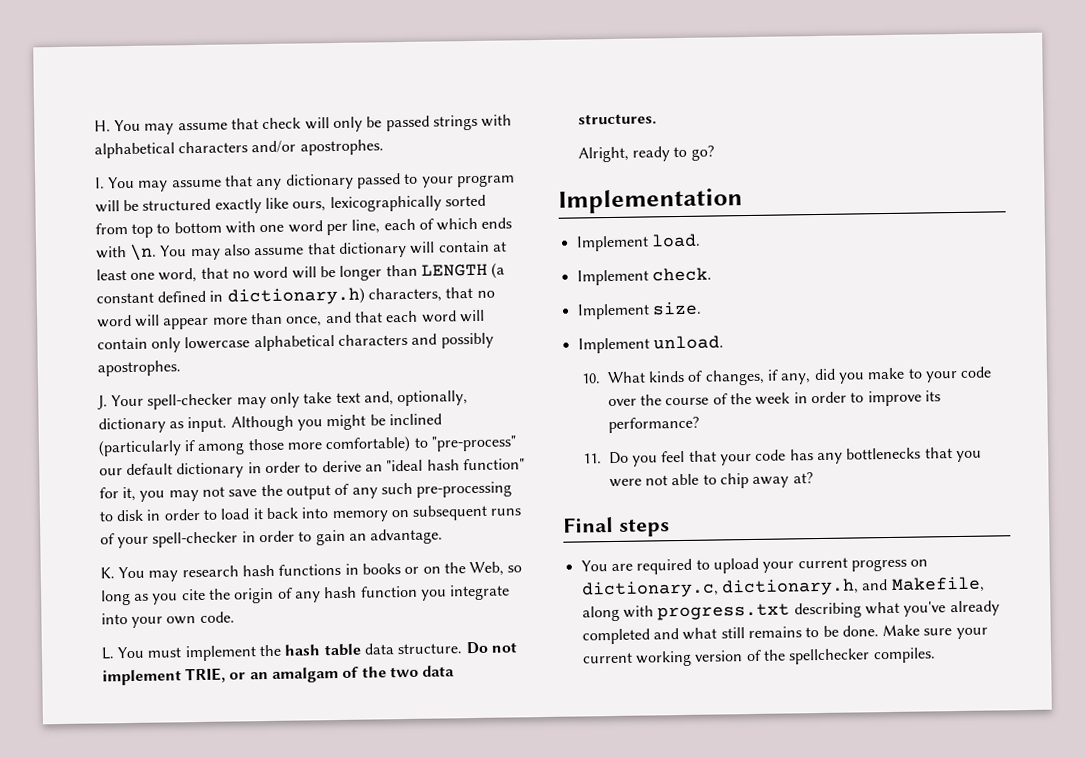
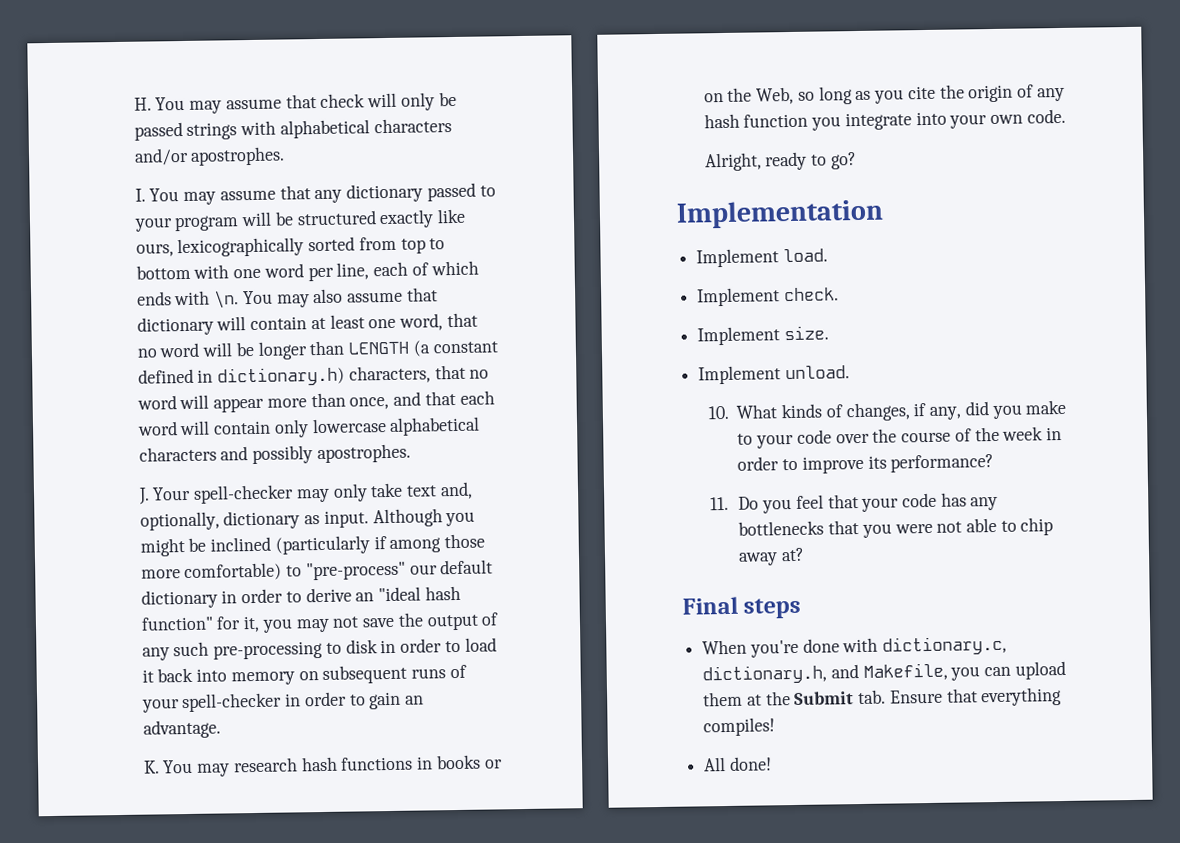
- L. You must implement the hash table data structure. Do not implement TRIE, or an amalgam of the two data structures.
- You are required to upload your current progress on dictionary.c, dictionary.h, and Makefile, along with progress.txt describing what you've already completed and what still remains to be done. Make sure your current working version of the spellchecker compiles.
+ When you're done with dictionary.c, dictionary.h, and Makefile, you can upload them at the Submit tab. Ensure that everything compiles!
+ All done!

